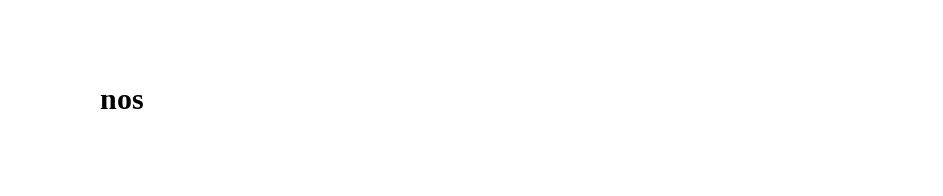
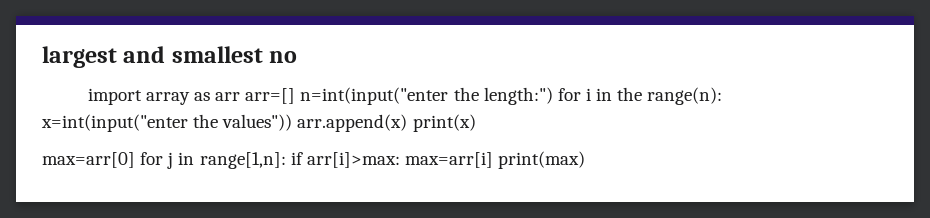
- nos
+ largest and smallest no
+ import array as arr arr=[] n=int(input("enter the length:") for i in the range(n): x=int(input("enter the values")) arr.append(x) print(x)
+ max=arr[0] for j in range[1,n]: if arr[i]>max: max=arr[i] print(max)

